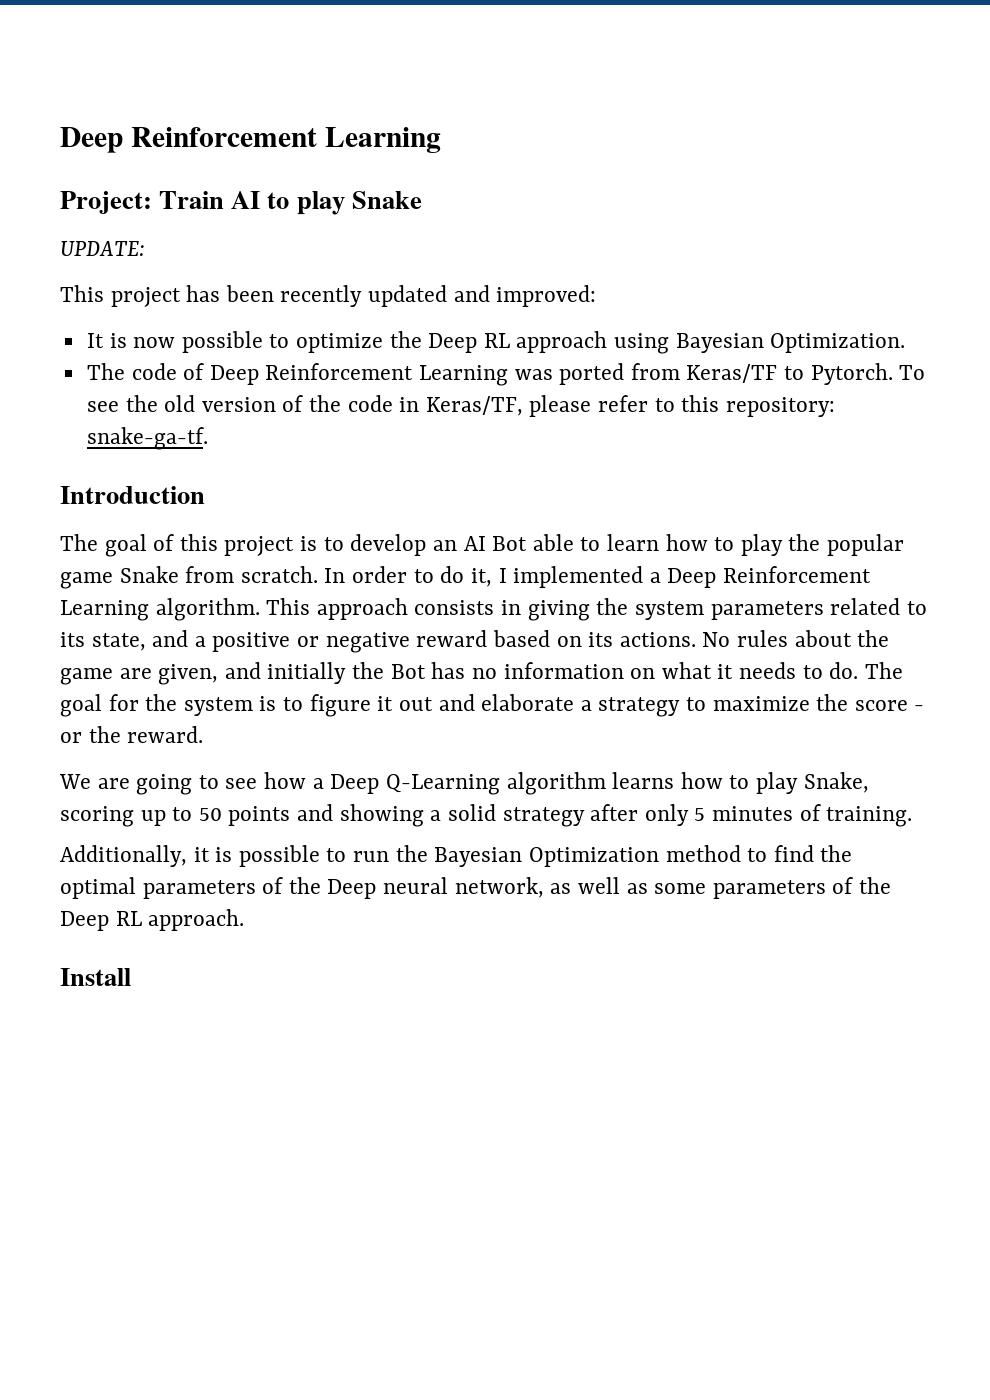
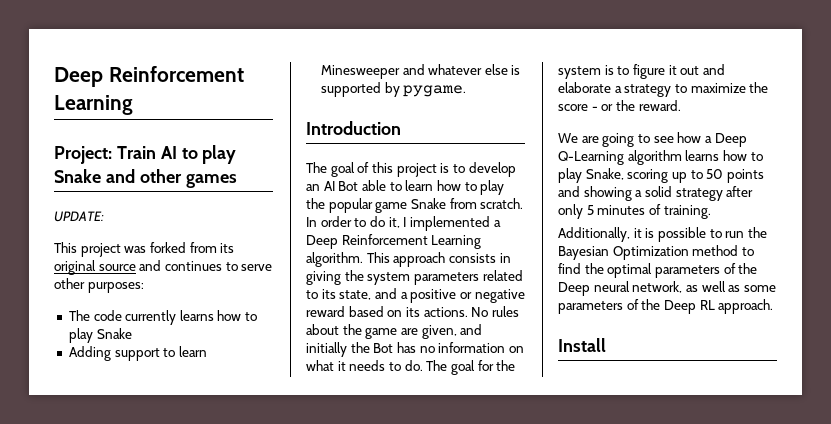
- Project: Train AI to play Snake
+ Project: Train AI to play Snake and other games
- This project has been recently updated and improved:
- It is now possible to optimize the Deep RL approach using Bayesian Optimization.
- The code of Deep Reinforcement Learning was ported from Keras/TF to Pytorch. To see the old version of the code in Keras/TF, please refer to this repository: snake-ga-tf.
+ This project was forked from its original source and continues to serve other purposes:
+ The code currently learns how to play Snake
+ Adding support to learn Minesweeper and whatever else is supported by pygame.

